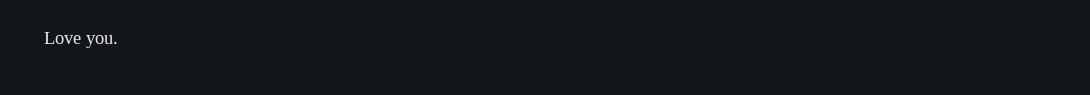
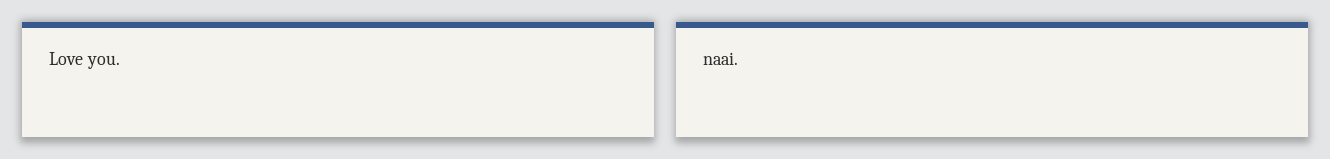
+ naai.

